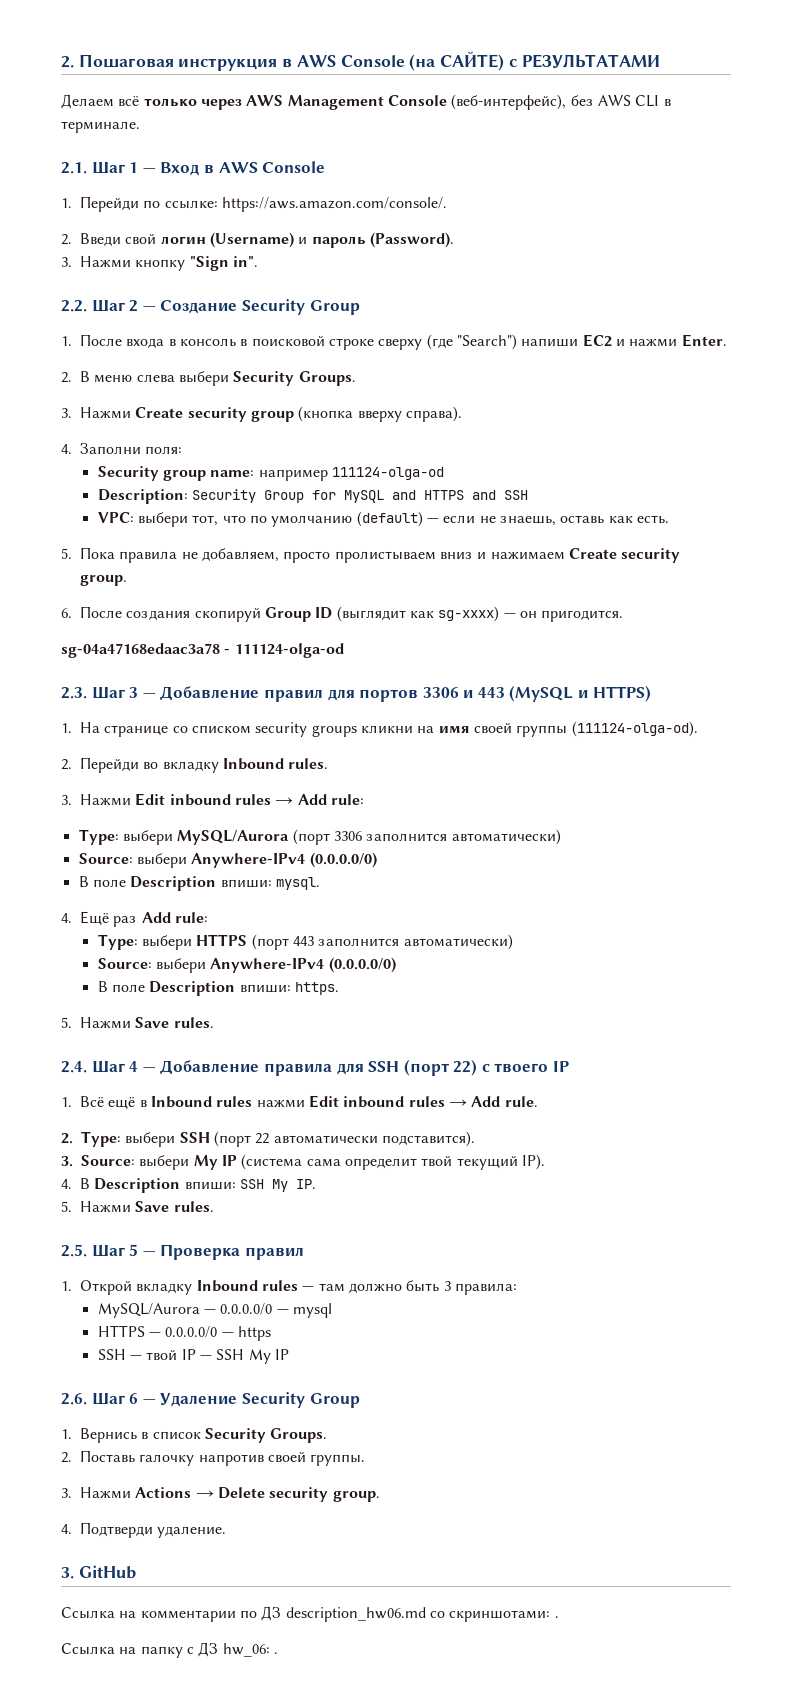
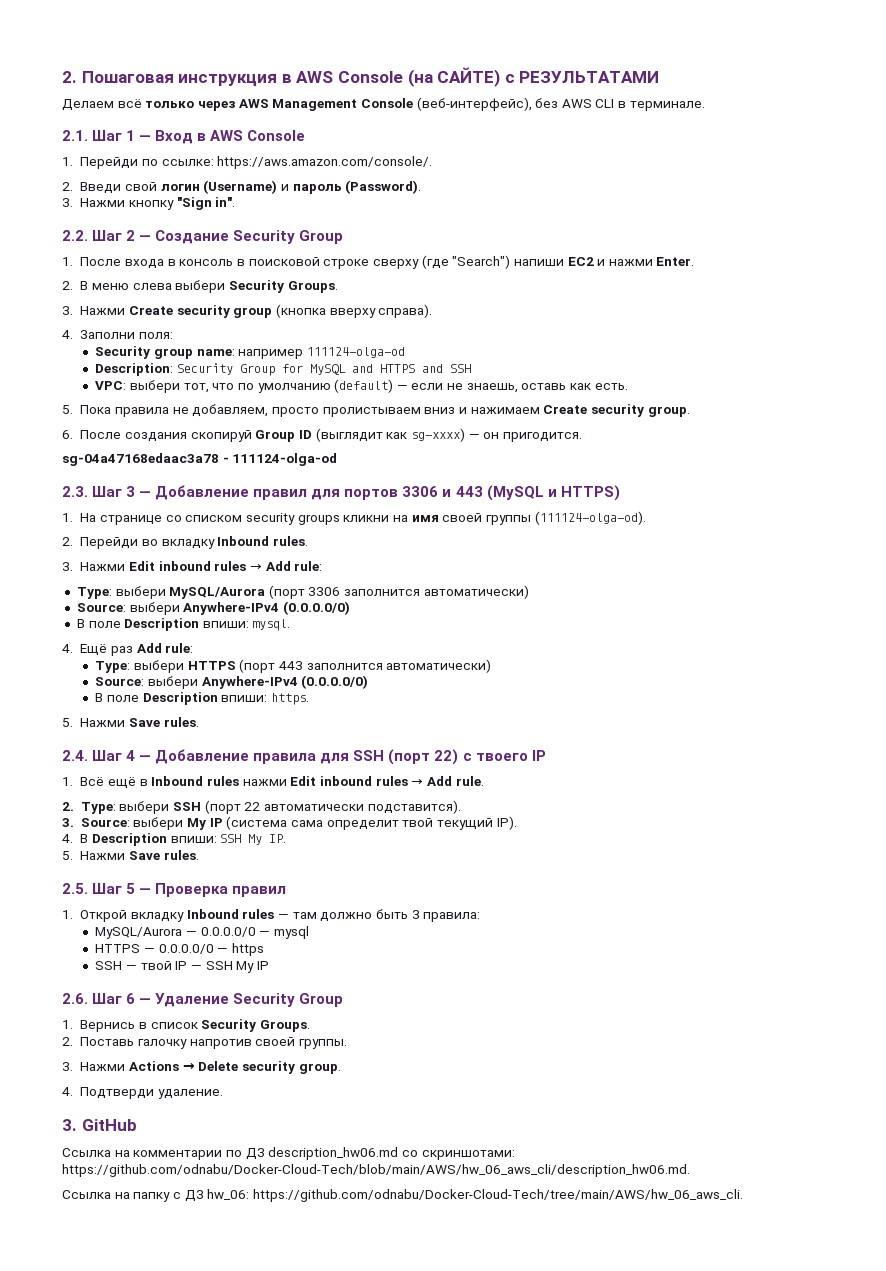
- Ссылка на комментарии по ДЗ description_hw06.md со скриншотами: .
+ Ссылка на комментарии по ДЗ description_hw06.md со скриншотами: https://github.com/odnabu/Docker-Cloud-Tech/blob/main/AWS/hw_06_aws_cli/description_hw06.md.
- Ссылка на папку с ДЗ hw_06: .
+ Ссылка на папку с ДЗ hw_06: https://github.com/odnabu/Docker-Cloud-Tech/tree/main/AWS/hw_06_aws_cli.

